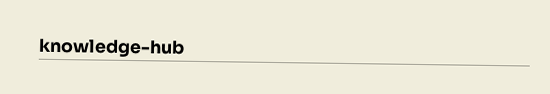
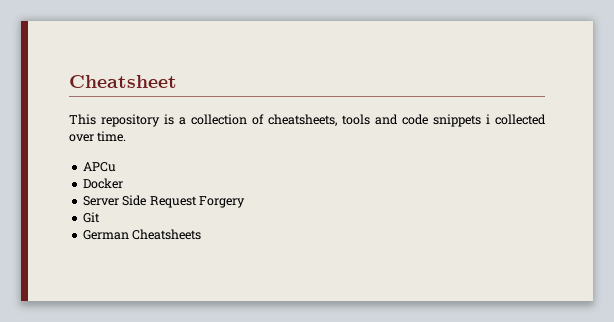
- knowledge-hub
+ Cheatsheet
+ This repository is a collection of cheatsheets, tools and code snippets i collected over time.
+ APCu
+ Docker
+ Server Side Request Forgery
+ Git
+ German Cheatsheets

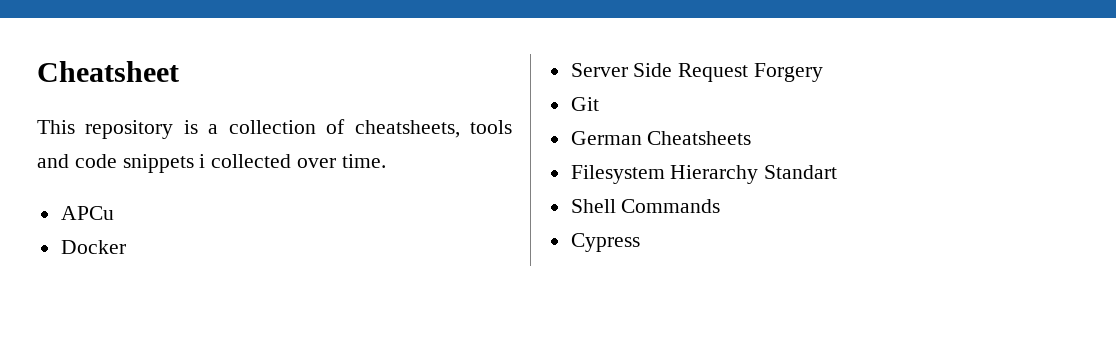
+ Filesystem Hierarchy Standart
+ Shell Commands
+ Cypress

